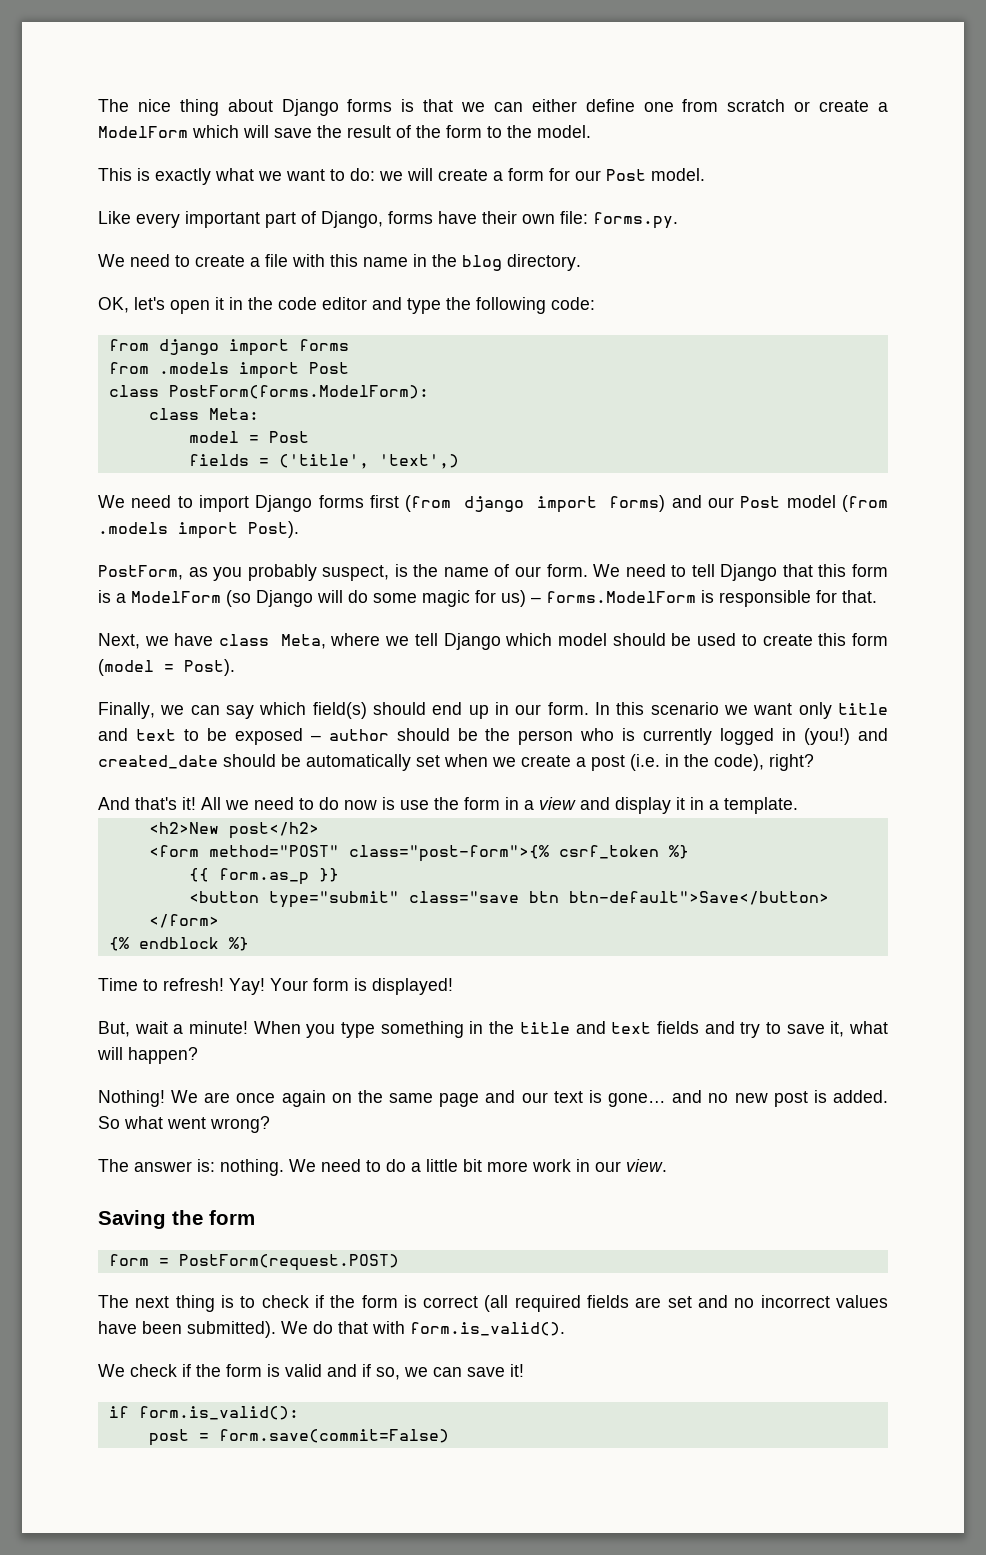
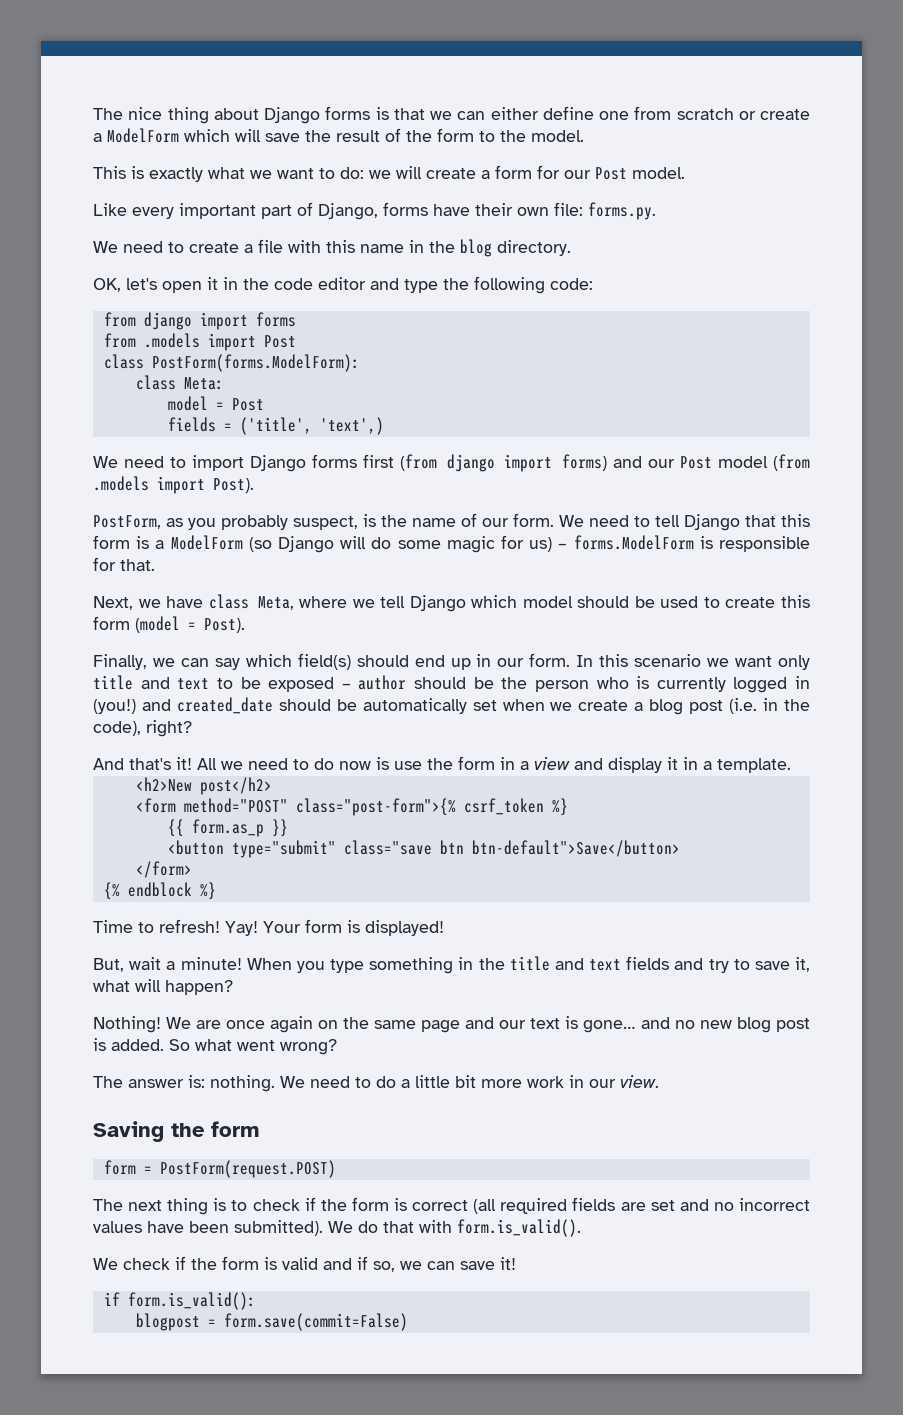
- In this scenario we want only title and text to be exposed – author should be the person who is currently logged in (you!) and created_date should be automatically set when we create a post (i.e. in the code), right?
+ In this scenario we want only title and text to be exposed – author should be the person who is currently logged in (you!) and created_date should be automatically set when we create a blog post (i.e. in the code), right?
- We are once again on the same page and our text is gone… and no new post is added.
+ We are once again on the same page and our text is gone… and no new blog post is added.
- post = form.save(commit=False)
+ blogpost = form.save(commit=False)

